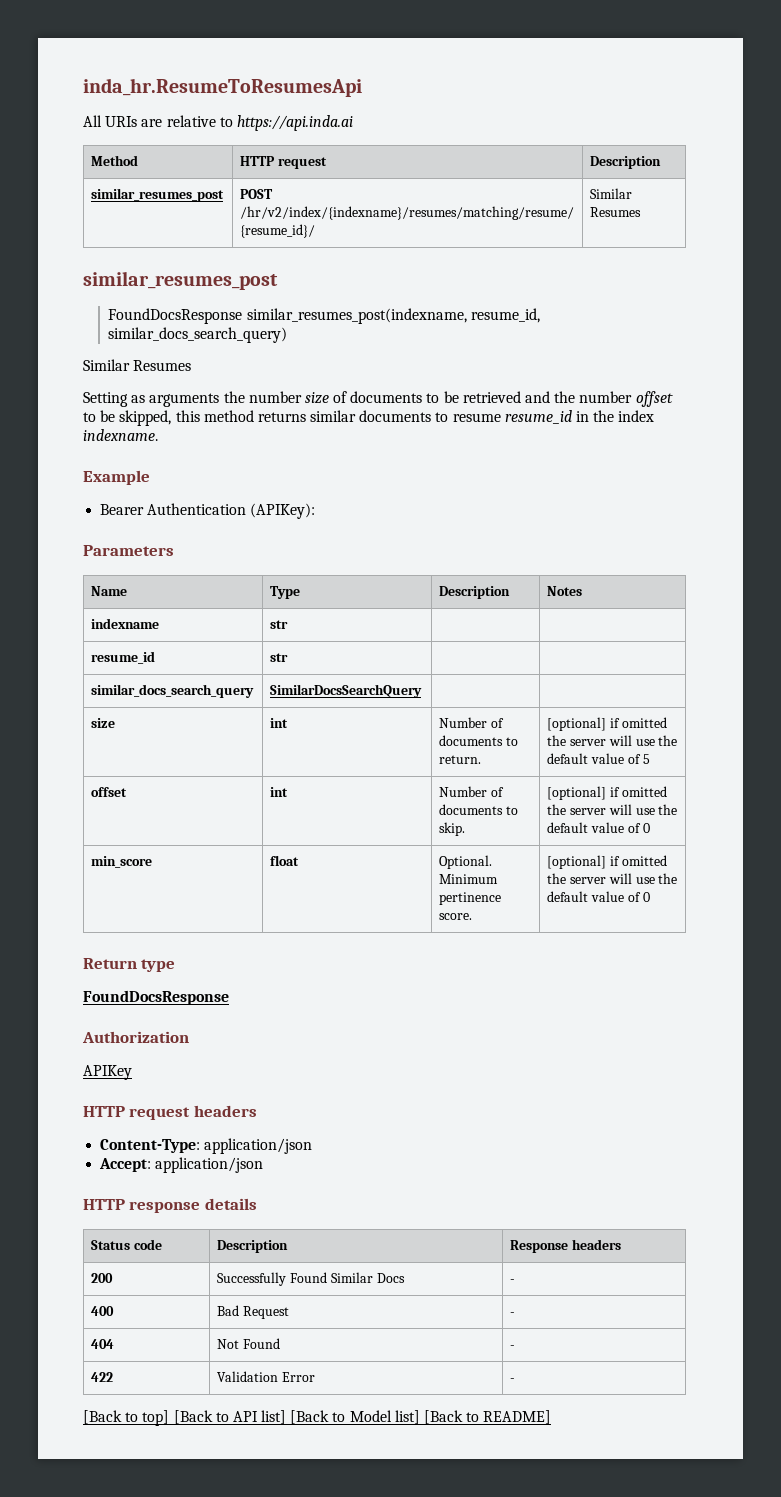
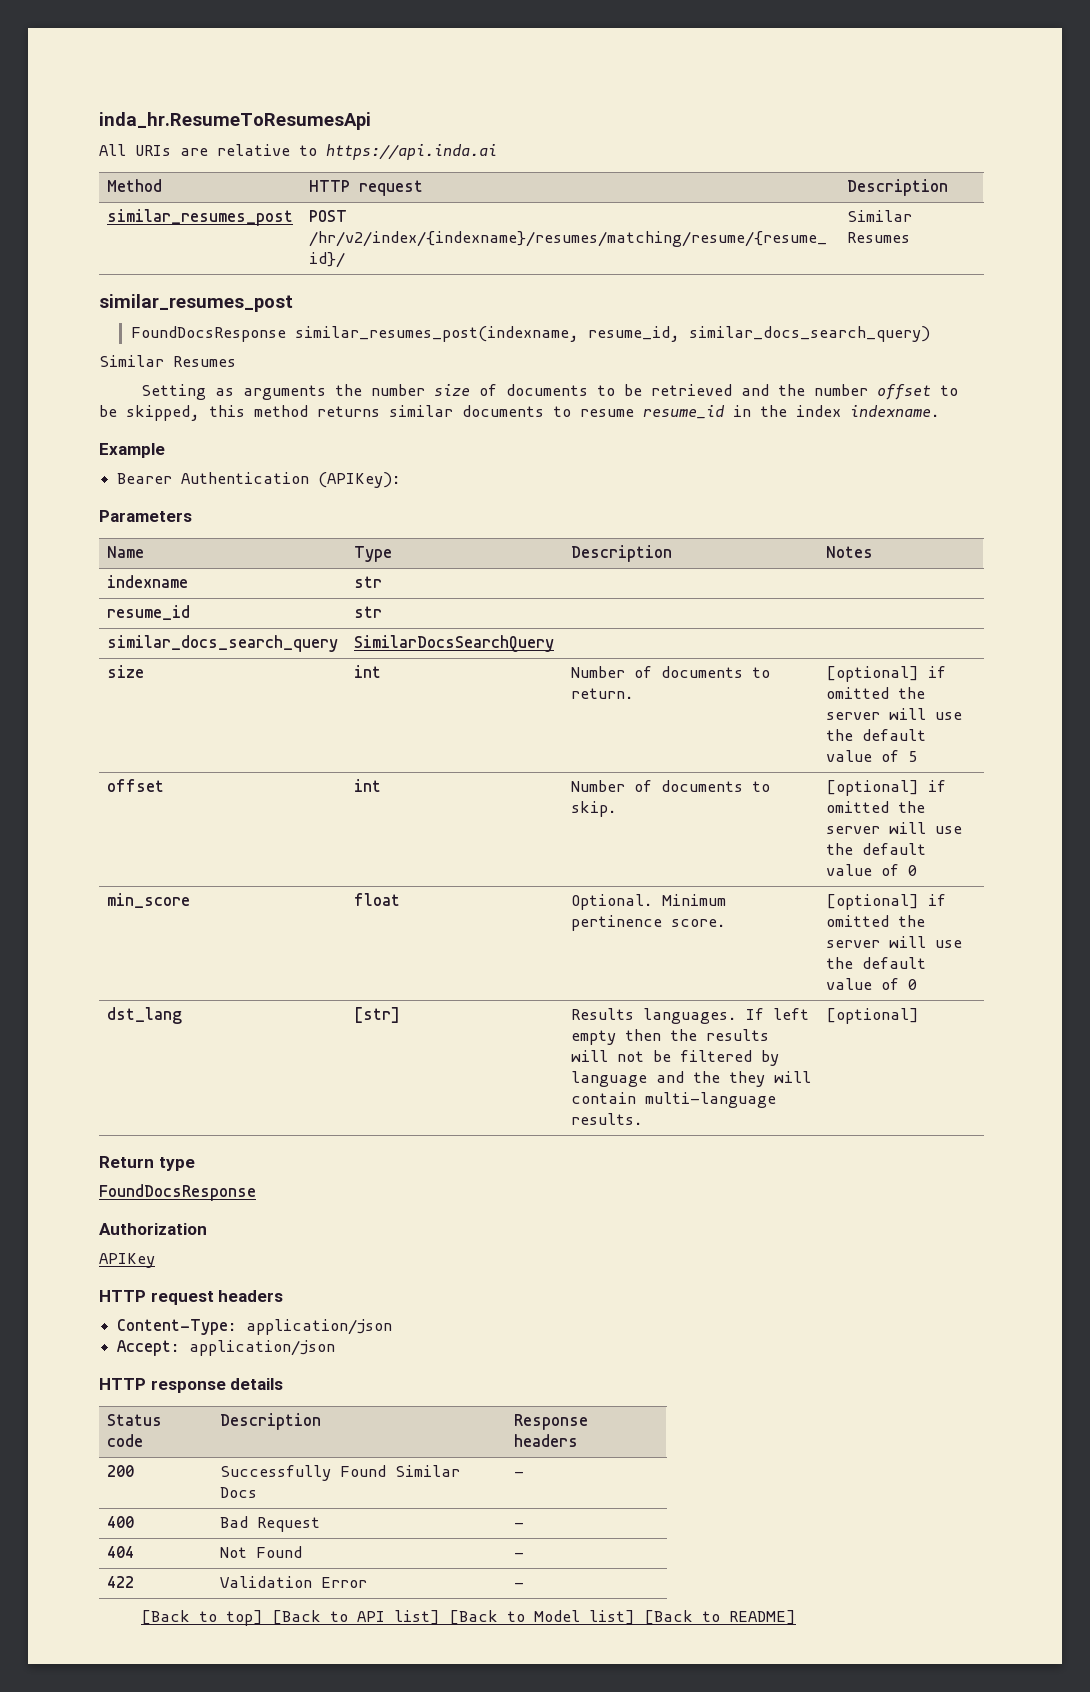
+ dst_lang | [str] | Results languages. If left empty then the results will not be filtered by language and the they will contain multi-language results. | [optional]

